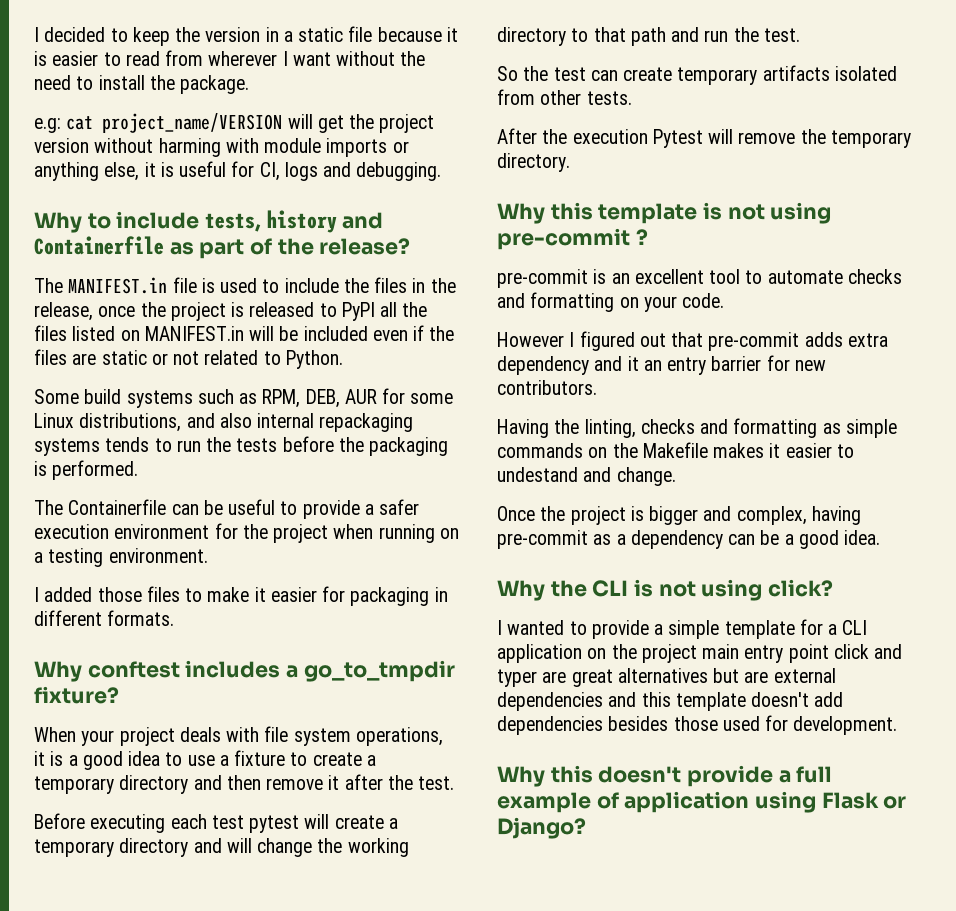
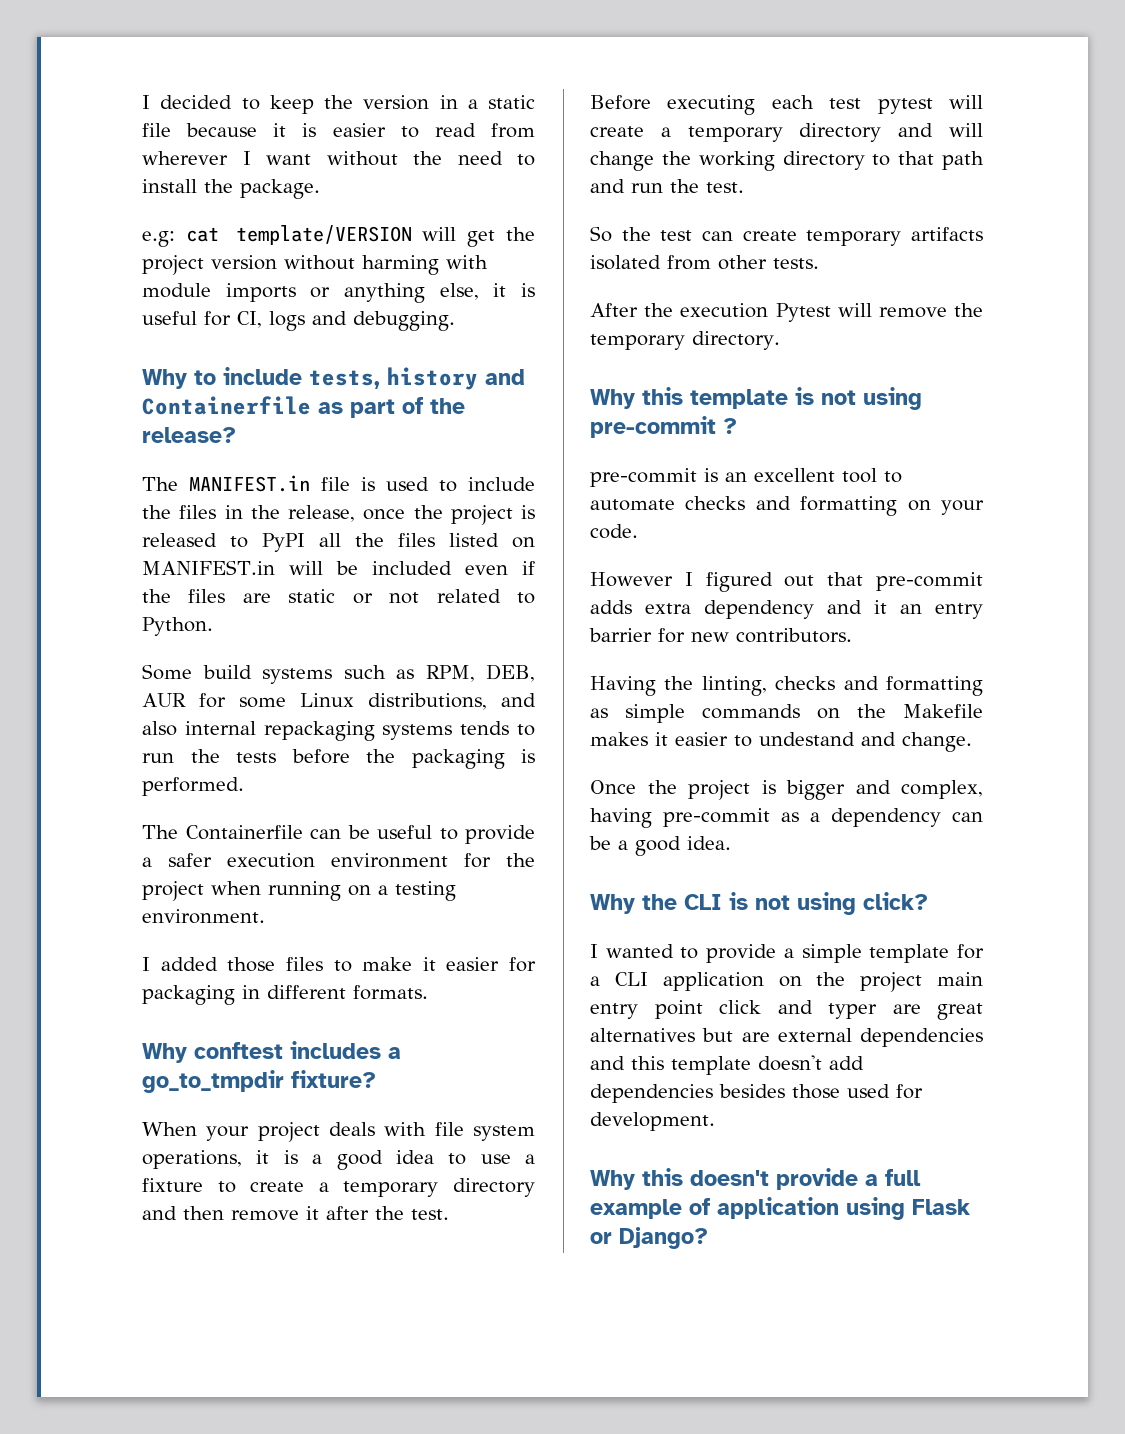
- e.g: cat project_name/VERSION will get the project version without harming with module imports or anything else, it is useful for CI, logs and debugging.
+ e.g: cat template/VERSION will get the project version without harming with module imports or anything else, it is useful for CI, logs and debugging.

